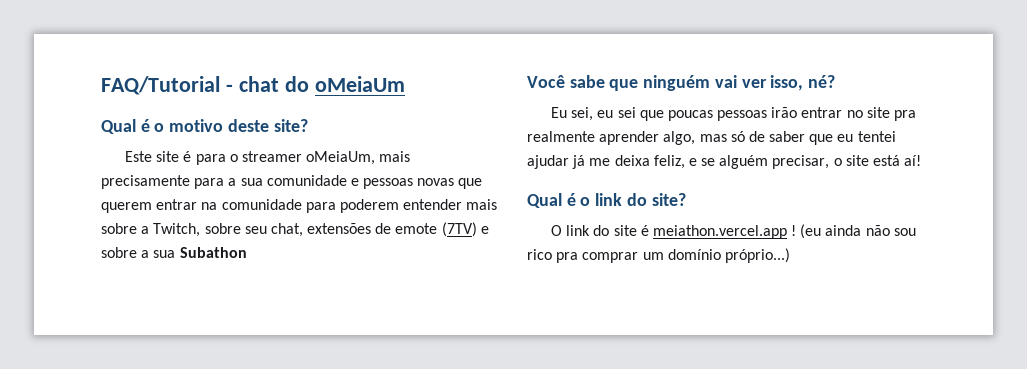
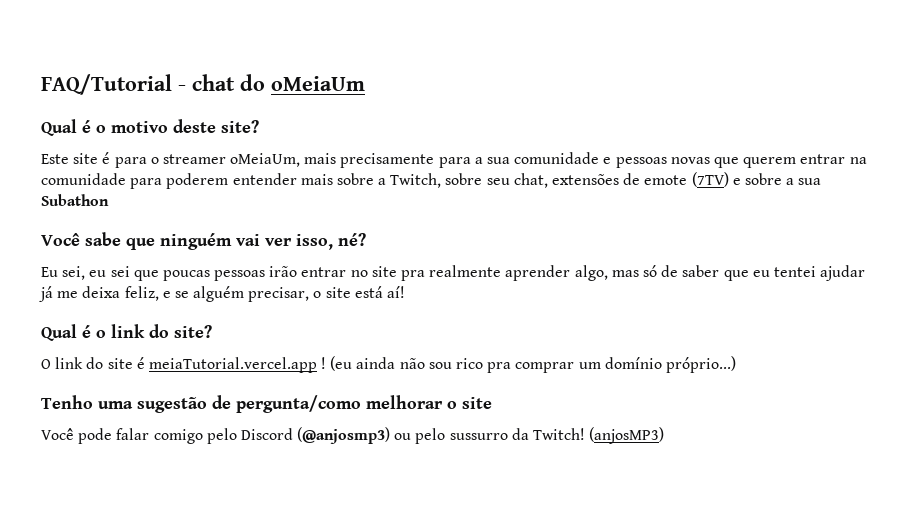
- O link do site é meiathon.vercel.app !
+ O link do site é meiaTutorial.vercel.app !
+ Tenho uma sugestão de pergunta/como melhorar o site
+ Você pode falar comigo pelo Discord (@anjosmp3) ou pelo sussurro da Twitch! (anjosMP3)

